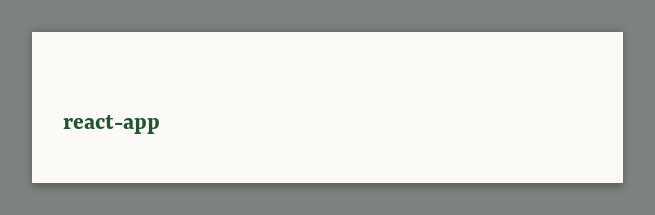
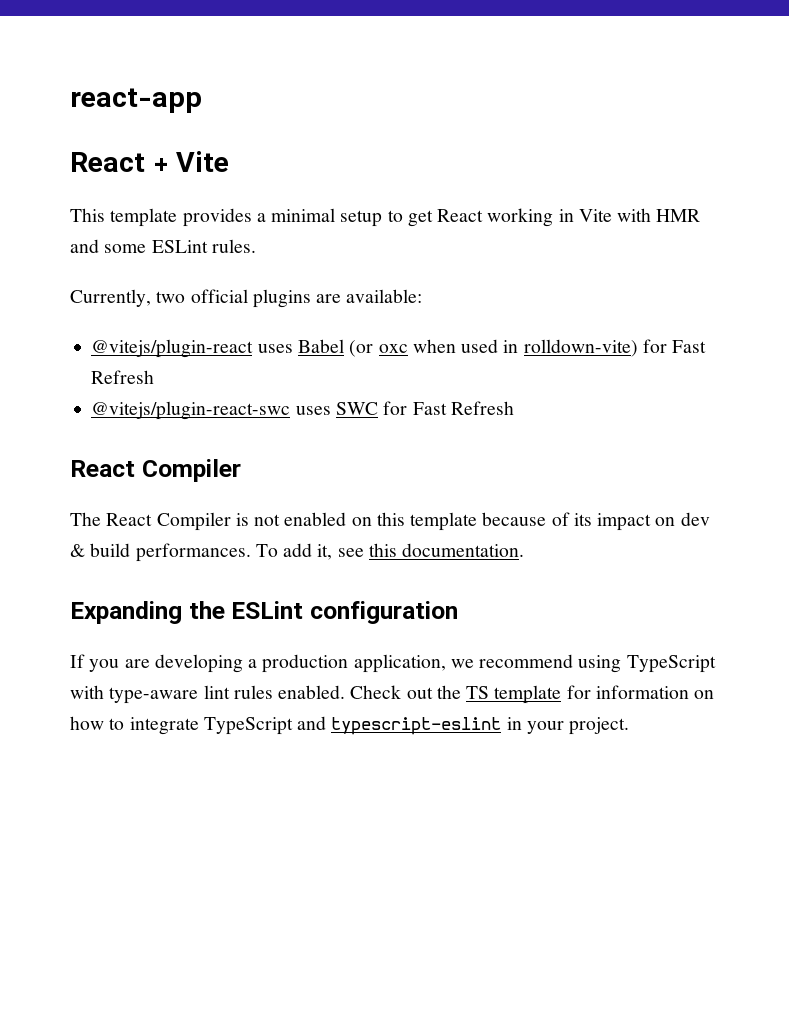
+ React + Vite
+ This template provides a minimal setup to get React working in Vite with HMR and some ESLint rules.
+ Currently, two official plugins are available:
+ @vitejs/plugin-react uses Babel (or oxc when used in rolldown-vite) for Fast Refresh
+ @vitejs/plugin-react-swc uses SWC for Fast Refresh
+ React Compiler
+ The React Compiler is not enabled on this template because of its impact on dev & build performances. To add it, see this documentation.
+ Expanding the ESLint configuration
+ If you are developing a production application, we recommend using TypeScript with type-aware lint rules enabled. Check out the TS template for information on how to integrate TypeScript and typescript-eslint in your project.

